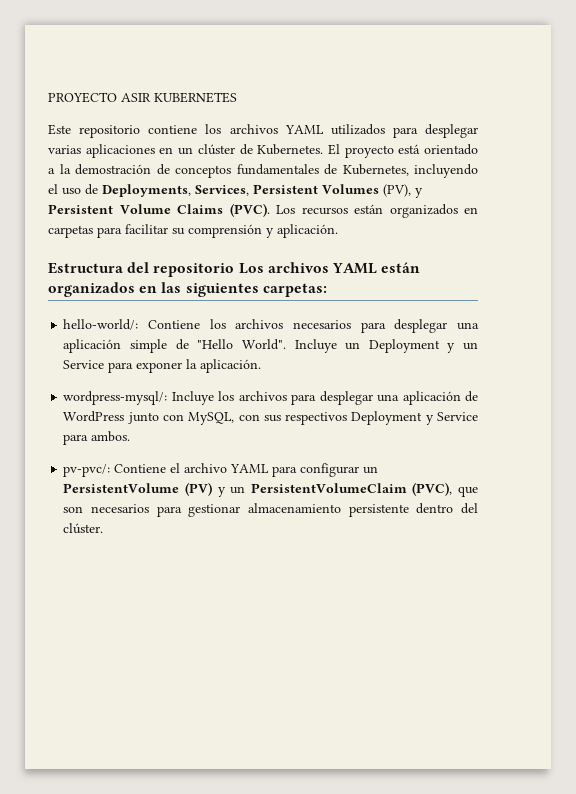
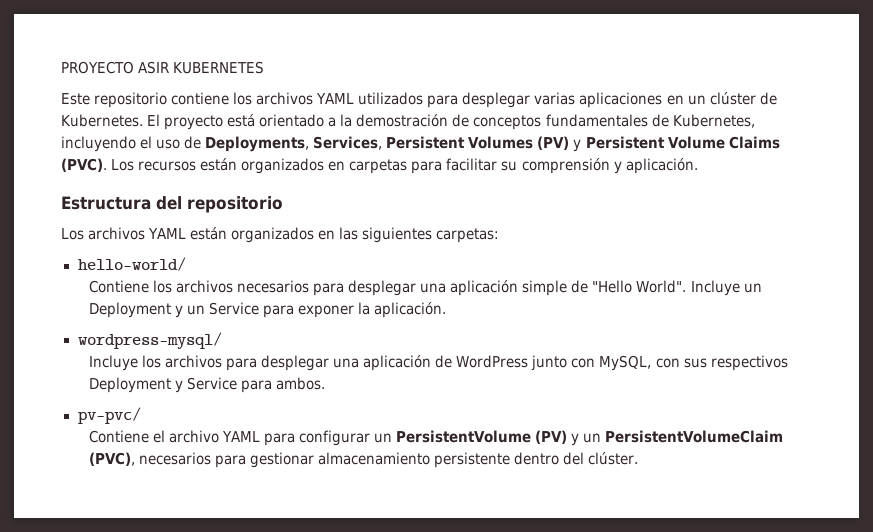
- El proyecto está orientado a la demostración de conceptos fundamentales de Kubernetes, incluyendo el uso de Deployments, Services, Persistent Volumes (PV), y Persistent Volume Claims (PVC).
+ El proyecto está orientado a la demostración de conceptos fundamentales de Kubernetes, incluyendo el uso de Deployments, Services, Persistent Volumes (PV) y Persistent Volume Claims (PVC).
- Estructura del repositorio Los archivos YAML están organizados en las siguientes carpetas:
+ Estructura del repositorio
+ Los archivos YAML están organizados en las siguientes carpetas:
- hello-world/: Contiene los archivos necesarios para desplegar una aplicación simple de "Hello World".
+ hello-world/
+ Contiene los archivos necesarios para desplegar una aplicación simple de "Hello World".
- wordpress-mysql/: Incluye los archivos para desplegar una aplicación de WordPress junto con MySQL, con sus respectivos Deployment y Service para ambos.
+ wordpress-mysql/
+ Incluye los archivos para desplegar una aplicación de WordPress junto con MySQL, con sus respectivos Deployment y Service para ambos.
- pv-pvc/: Contiene el archivo YAML para configurar un PersistentVolume (PV) y un PersistentVolumeClaim (PVC), que son necesarios para gestionar almacenamiento persistente dentro del clúster.
+ pv-pvc/
+ Contiene el archivo YAML para configurar un PersistentVolume (PV) y un PersistentVolumeClaim (PVC), necesarios para gestionar almacenamiento persistente dentro del clúster.

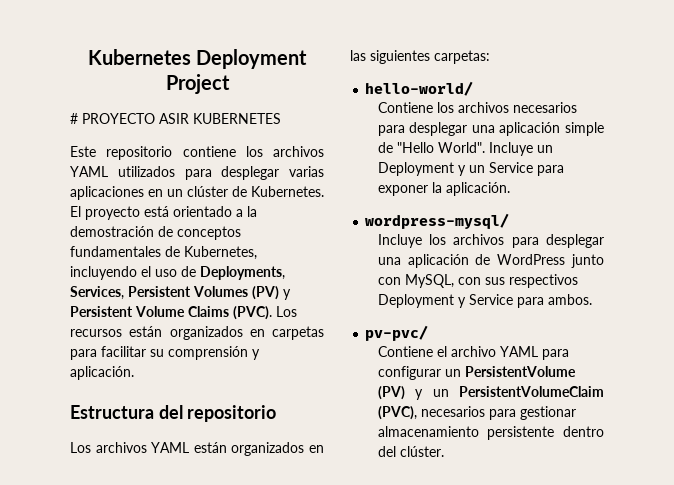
- PROYECTO ASIR KUBERNETES
+ Kubernetes Deployment Project
+ # PROYECTO ASIR KUBERNETES

